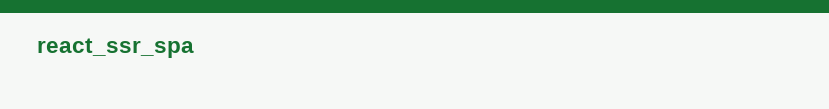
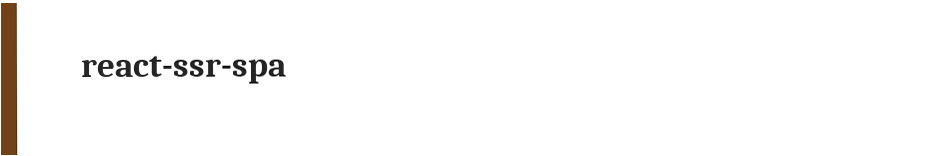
- react_ssr_spa
+ react-ssr-spa

